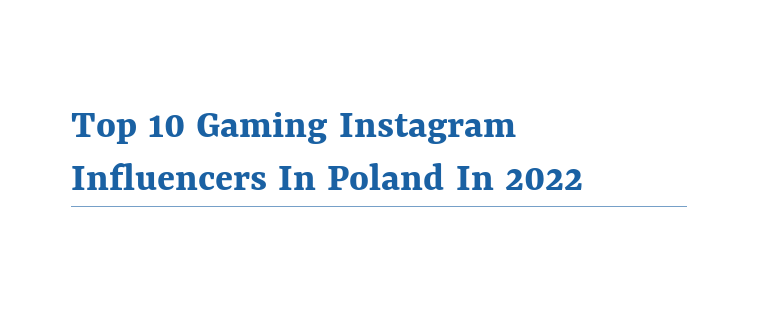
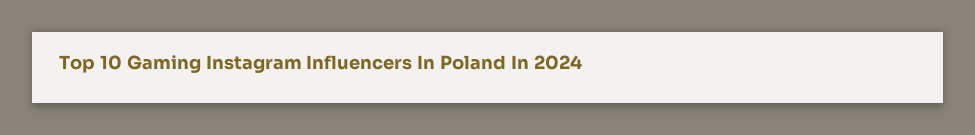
- Top 10 Gaming Instagram Influencers In Poland In 2022
+ Top 10 Gaming Instagram Influencers In Poland In 2024

